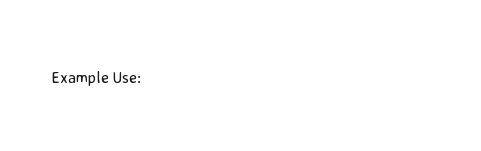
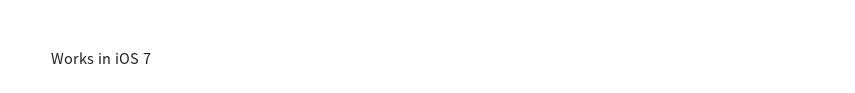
- Example Use:
+ Works in iOS 7

